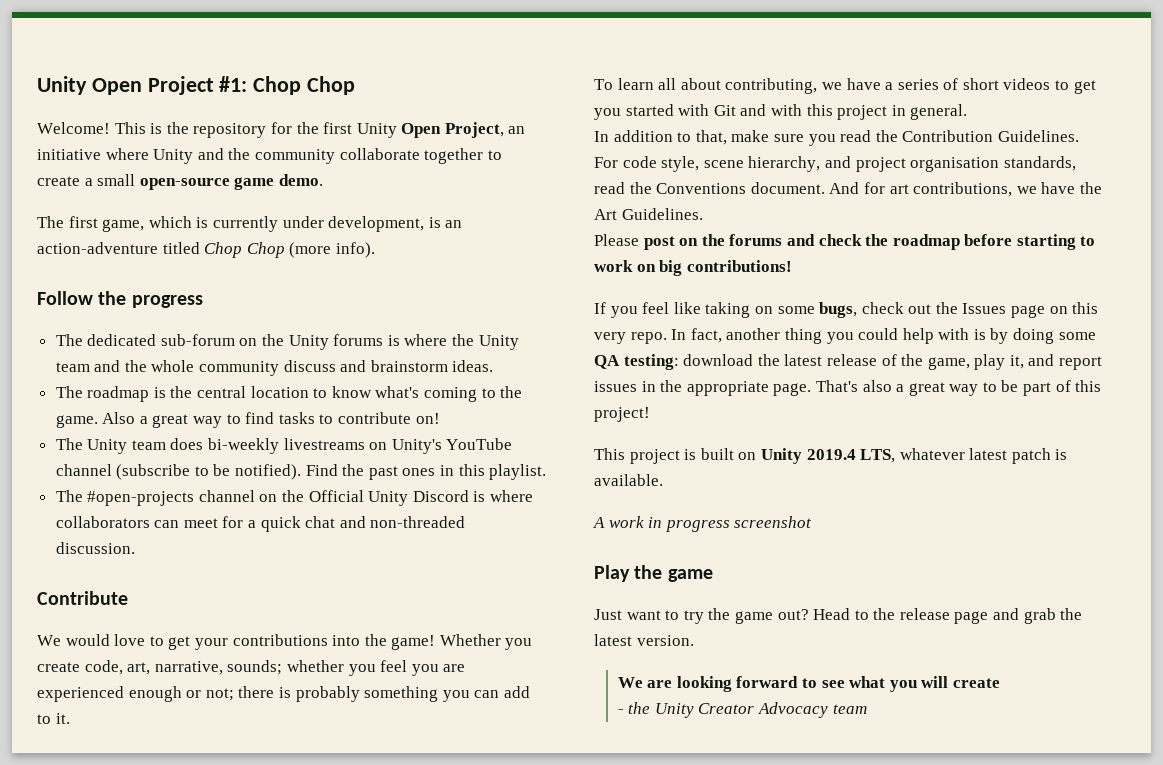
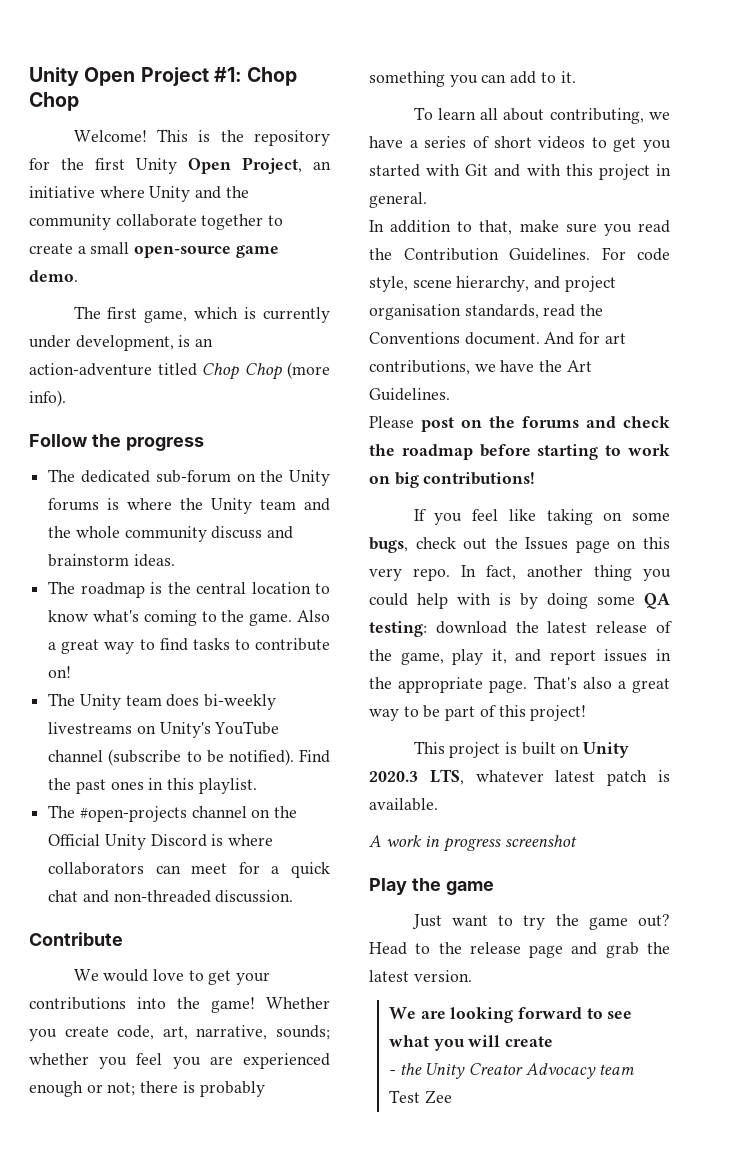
- This project is built on Unity 2019.4 LTS, whatever latest patch is available.
+ This project is built on Unity 2020.3 LTS, whatever latest patch is available.
- - the Unity Creator Advocacy team
+ - the Unity Creator Advocacy team Test Zee

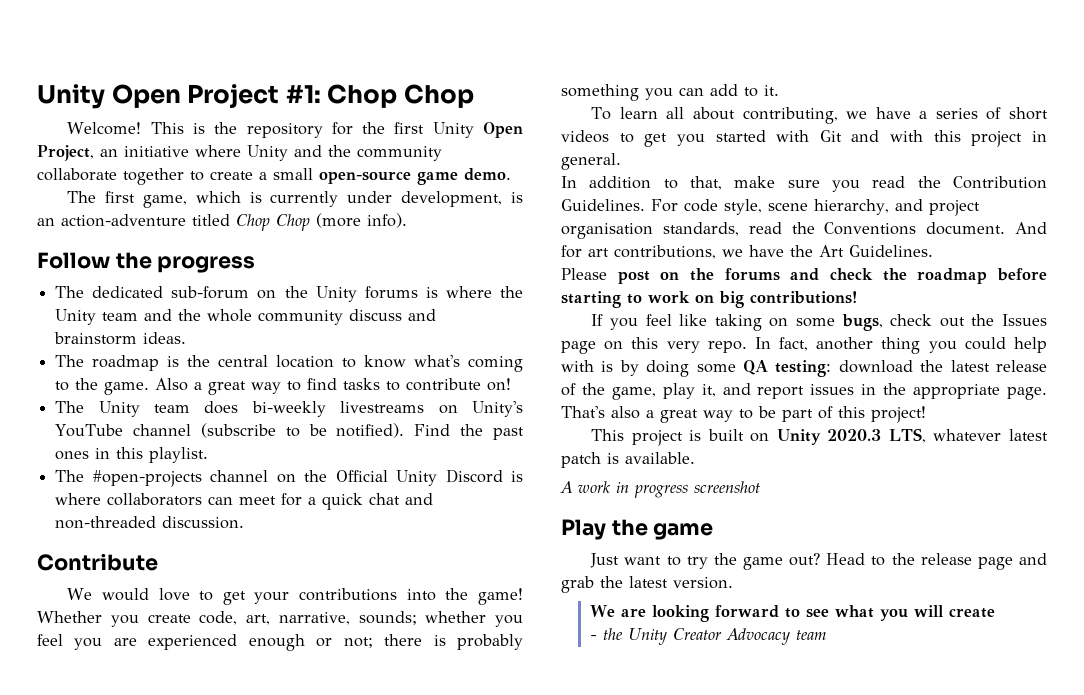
- - the Unity Creator Advocacy team Test Zee
+ - the Unity Creator Advocacy team

